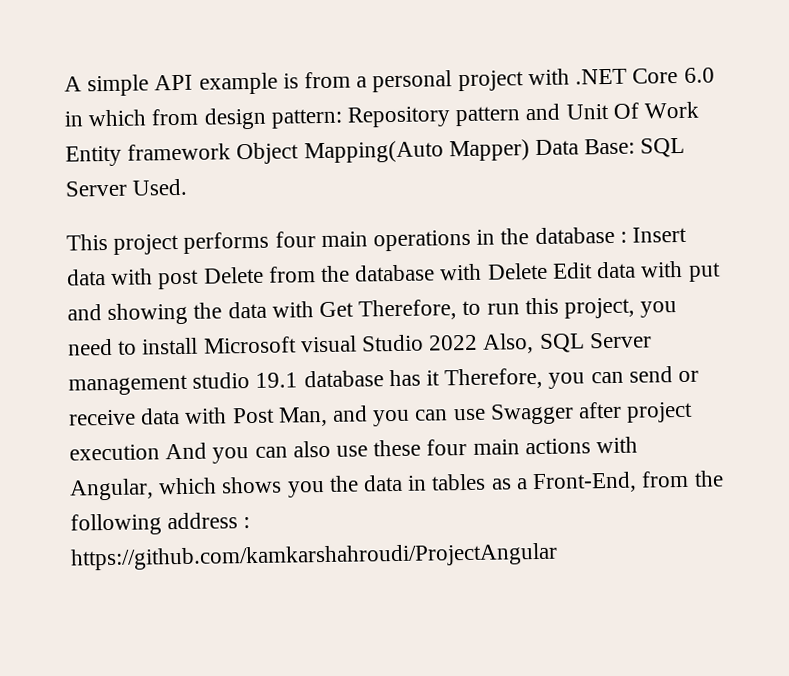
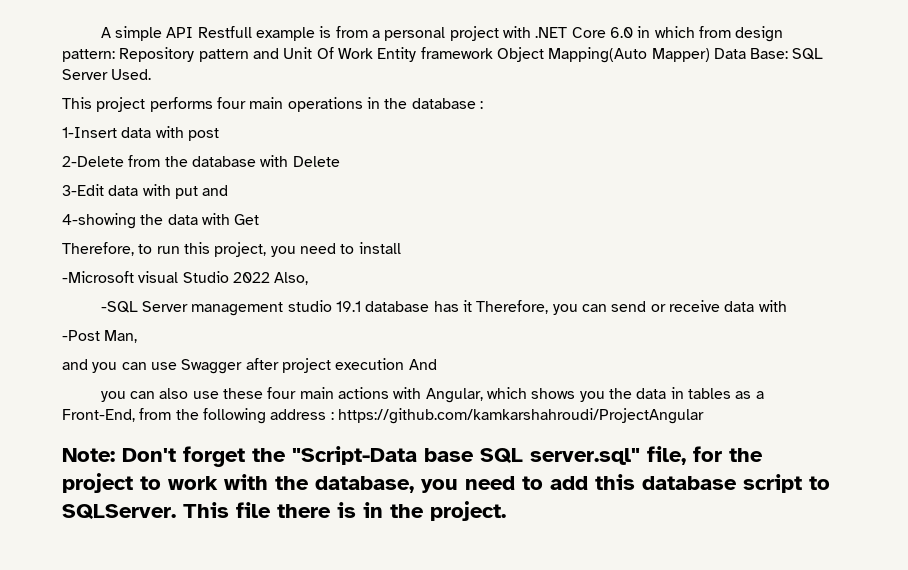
- A simple API example is from a personal project with .NET Core 6.0 in which from design pattern: Repository pattern and Unit Of Work Entity framework Object Mapping(Auto Mapper) Data Base: SQL Server Used.
+ A simple API Restfull example is from a personal project with .NET Core 6.0 in which from design pattern: Repository pattern and Unit Of Work Entity framework Object Mapping(Auto Mapper) Data Base: SQL Server Used.
- This project performs four main operations in the database : Insert data with post Delete from the database with Delete Edit data with put and showing the data with Get Therefore, to run this project, you need to install Microsoft visual Studio 2022 Also, SQL Server management studio 19.1 database has it Therefore, you can send or receive data with Post Man, and you can use Swagger after project execution And you can also use these four main actions with Angular, which shows you the data in tables as a Front-End, from the following address :
+ This project performs four main operations in the database :
+ 1-Insert data with post
+ 2-Delete from the database with Delete
+ 3-Edit data with put and
+ 4-showing the data with Get
+ Therefore, to run this project, you need to install
+ -Microsoft visual Studio 2022 Also,
+ -SQL Server management studio 19.1 database has it Therefore, you can send or receive data with
+ -Post Man,
+ and you can use Swagger after project execution And
+ you can also use these four main actions with Angular, which shows you the data in tables as a Front-End, from the following address :
+ Note: Don't forget the "Script-Data base SQL server.sql" file, for the project to work with the database, you need to add this database script to SQLServer. This file there is in the project.

